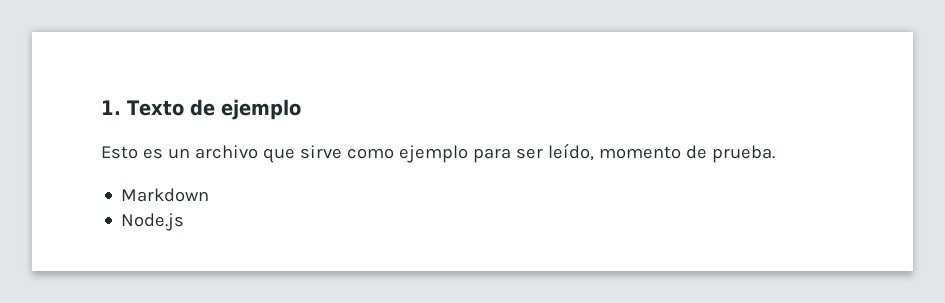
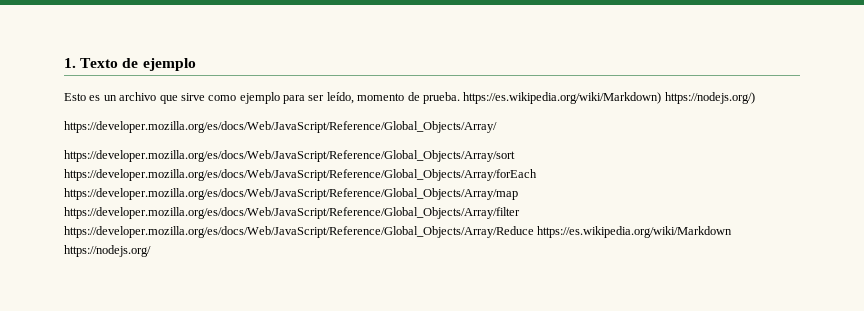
- Esto es un archivo que sirve como ejemplo para ser leído, momento de prueba.
- Markdown
- Node.js
+ Esto es un archivo que sirve como ejemplo para ser leído, momento de prueba. https://es.wikipedia.org/wiki/Markdown) https://nodejs.org/)
+ https://developer.mozilla.org/es/docs/Web/JavaScript/Reference/Global_Objects/Array/
+ https://developer.mozilla.org/es/docs/Web/JavaScript/Reference/Global_Objects/Array/sort https://developer.mozilla.org/es/docs/Web/JavaScript/Reference/Global_Objects/Array/forEach https://developer.mozilla.org/es/docs/Web/JavaScript/Reference/Global_Objects/Array/map https://developer.mozilla.org/es/docs/Web/JavaScript/Reference/Global_Objects/Array/filter https://developer.mozilla.org/es/docs/Web/JavaScript/Reference/Global_Objects/Array/Reduce https://es.wikipedia.org/wiki/Markdown https://nodejs.org/

